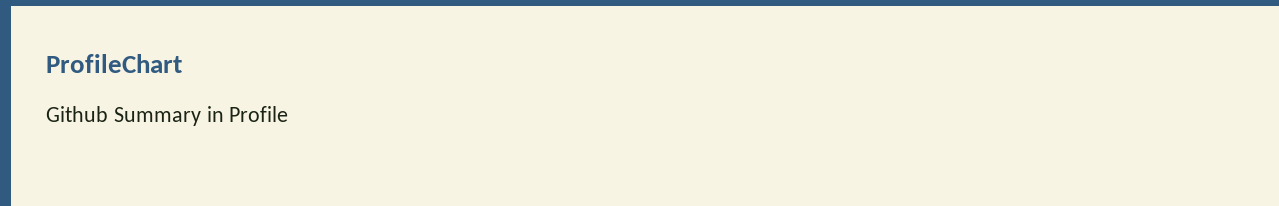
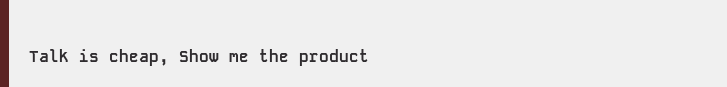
- ProfileChart
- Github Summary in Profile
+ Talk is cheap, Show me the product

